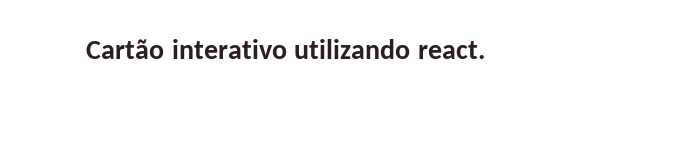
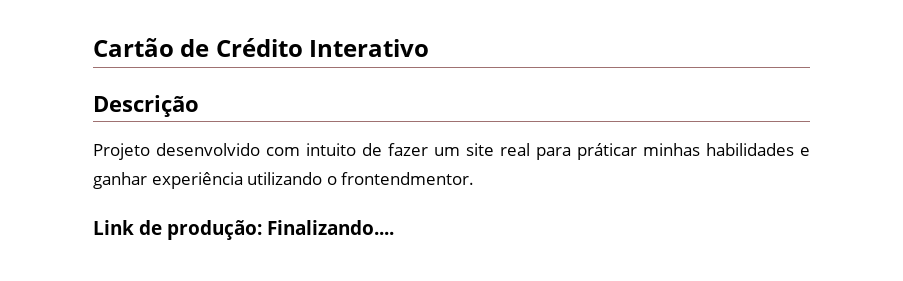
- Cartão interativo utilizando react.
+ Cartão de Crédito Interativo
+ Descrição
+ Projeto desenvolvido com intuito de fazer um site real para práticar minhas habilidades e ganhar experiência utilizando o frontendmentor.
+ Link de produção: Finalizando....

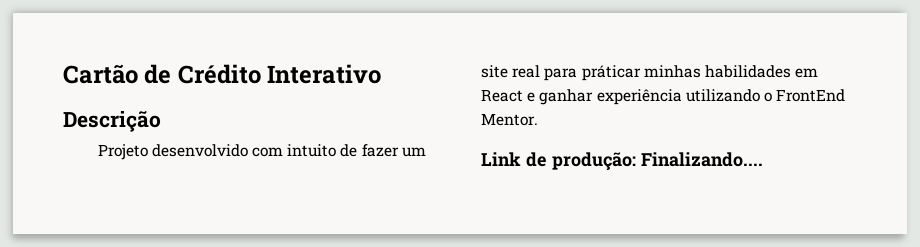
- Projeto desenvolvido com intuito de fazer um site real para práticar minhas habilidades e ganhar experiência utilizando o frontendmentor.
+ Projeto desenvolvido com intuito de fazer um site real para práticar minhas habilidades em React e ganhar experiência utilizando o FrontEnd Mentor.

